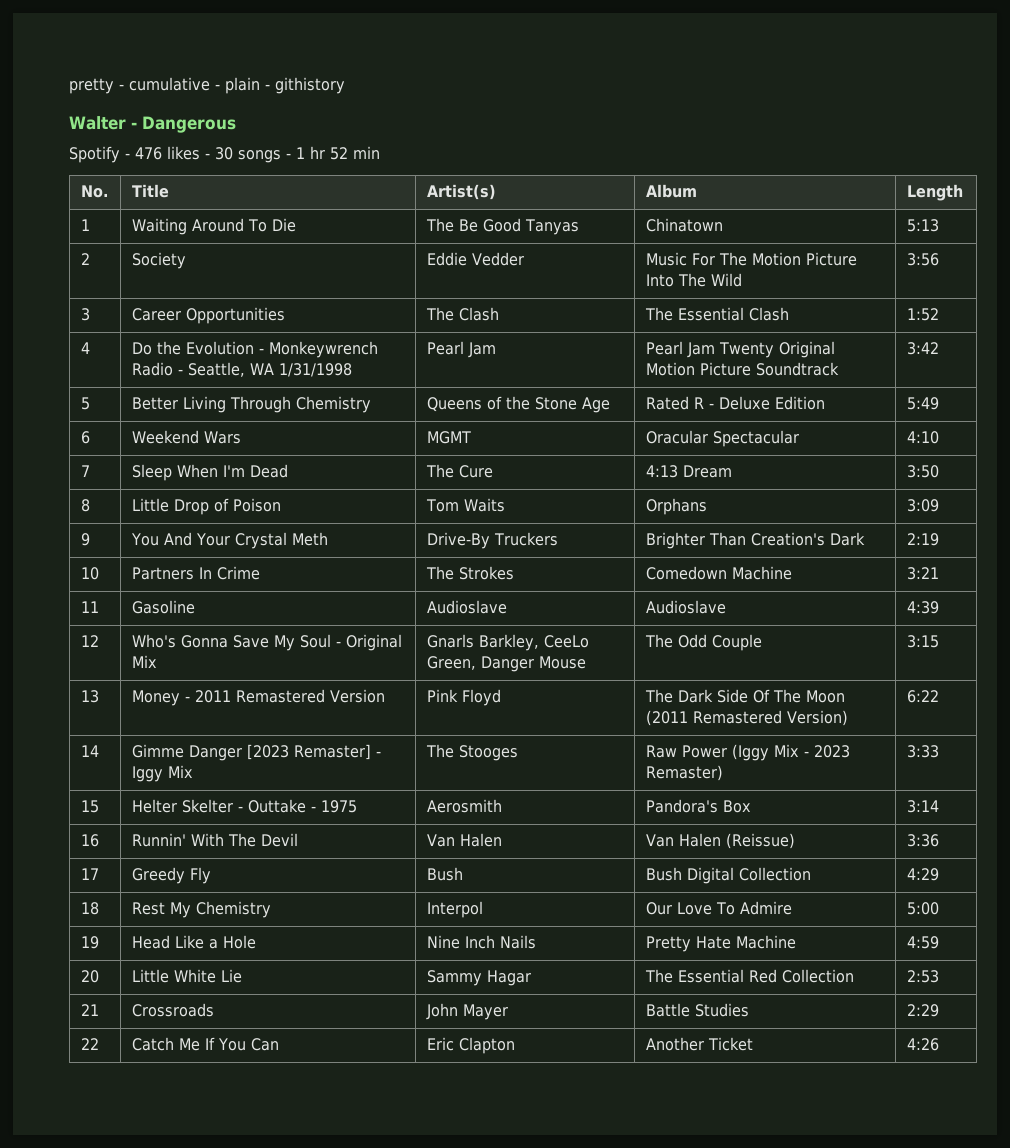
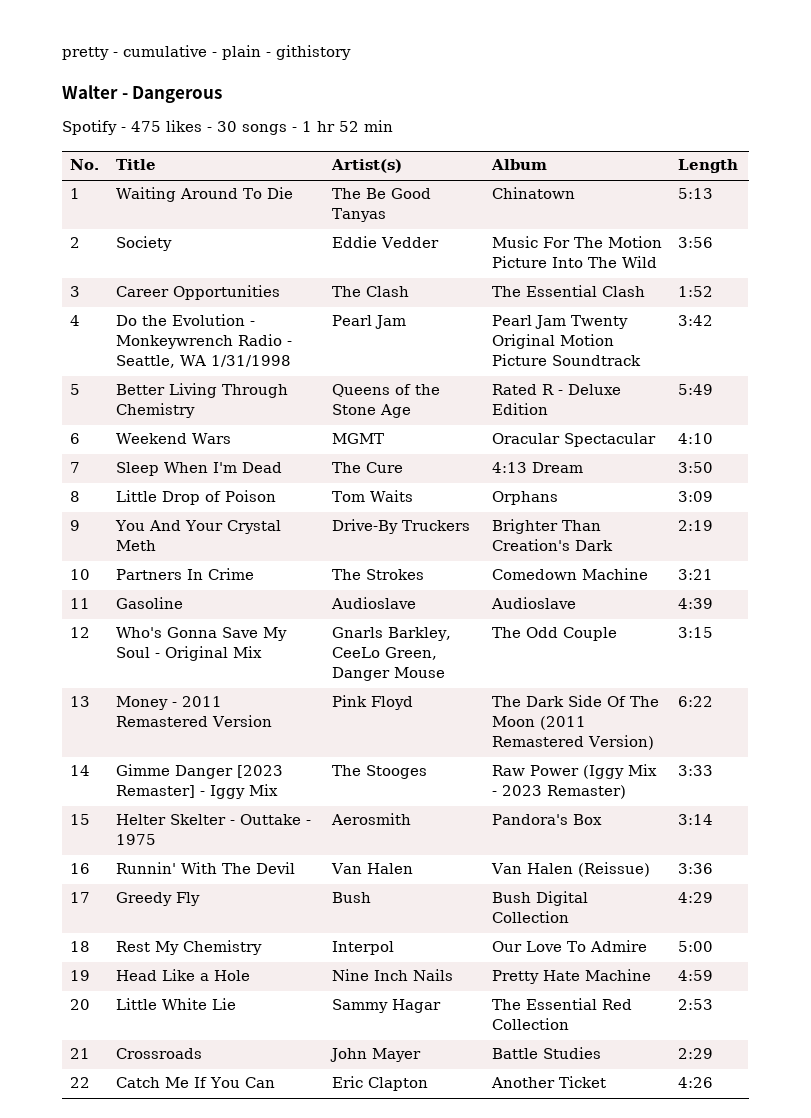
- Spotify - 476 likes - 30 songs - 1 hr 52 min
+ Spotify - 475 likes - 30 songs - 1 hr 52 min

